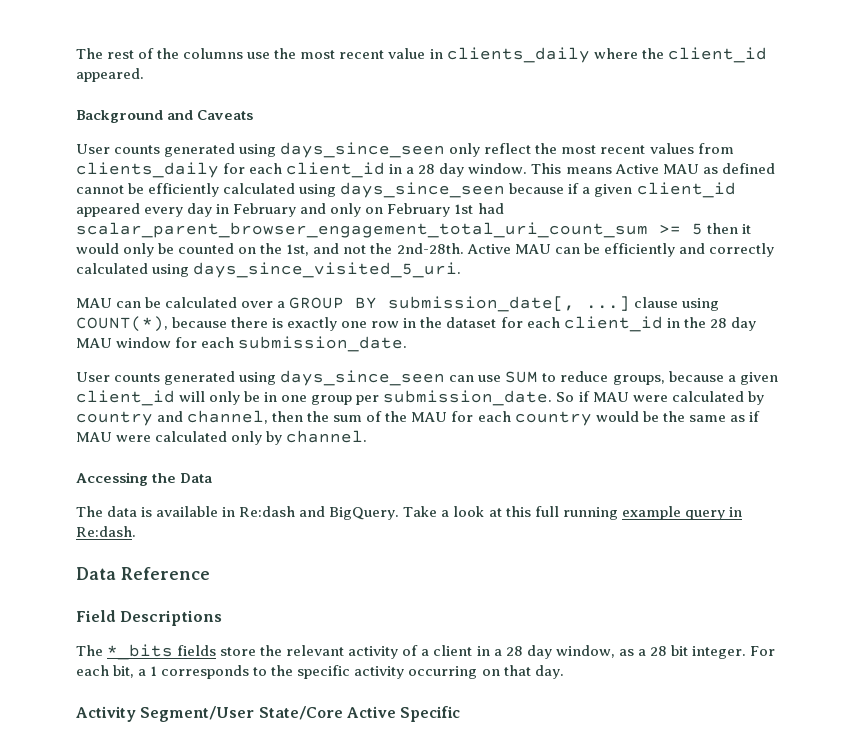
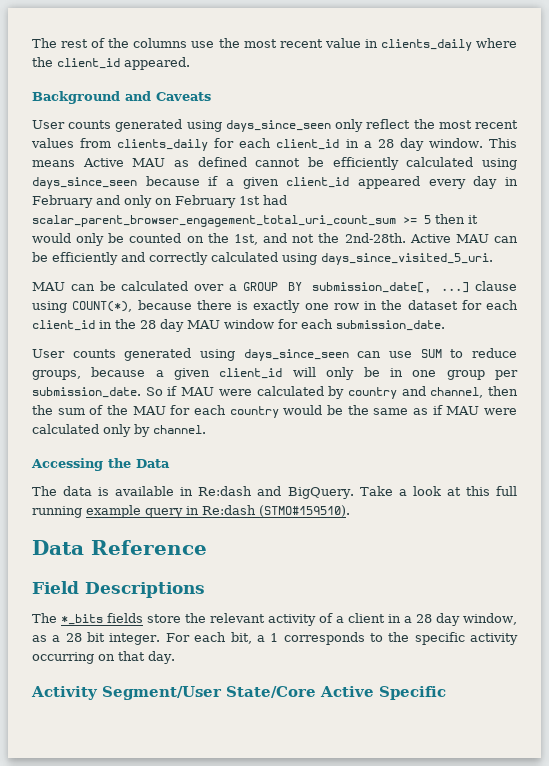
- Take a look at this full running example query in Re:dash.
+ Take a look at this full running example query in Re:dash (STMO#159510).

